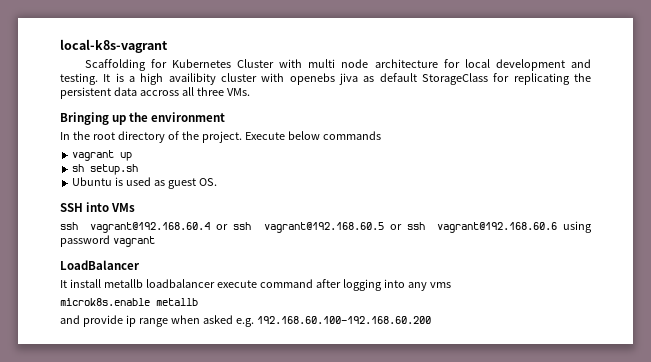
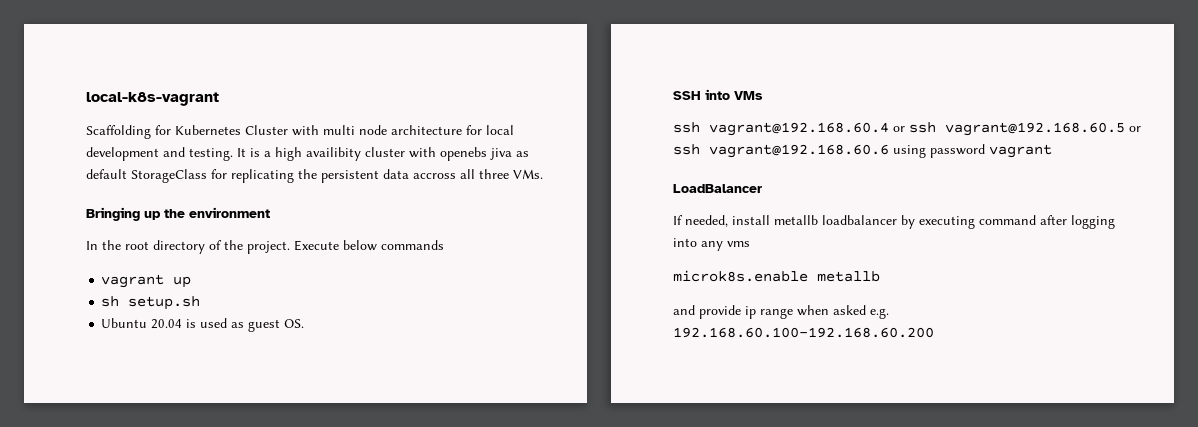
- Ubuntu is used as guest OS.
+ Ubuntu 20.04 is used as guest OS.
- It install metallb loadbalancer execute command after logging into any vms
+ If needed, install metallb loadbalancer by executing command after logging into any vms

